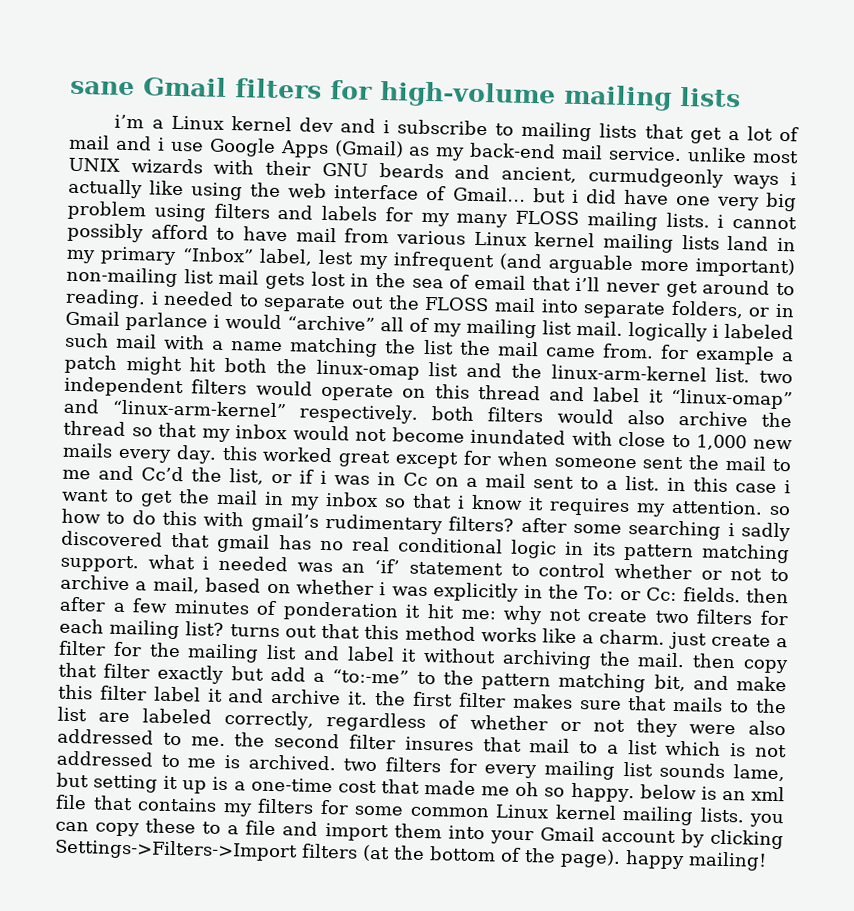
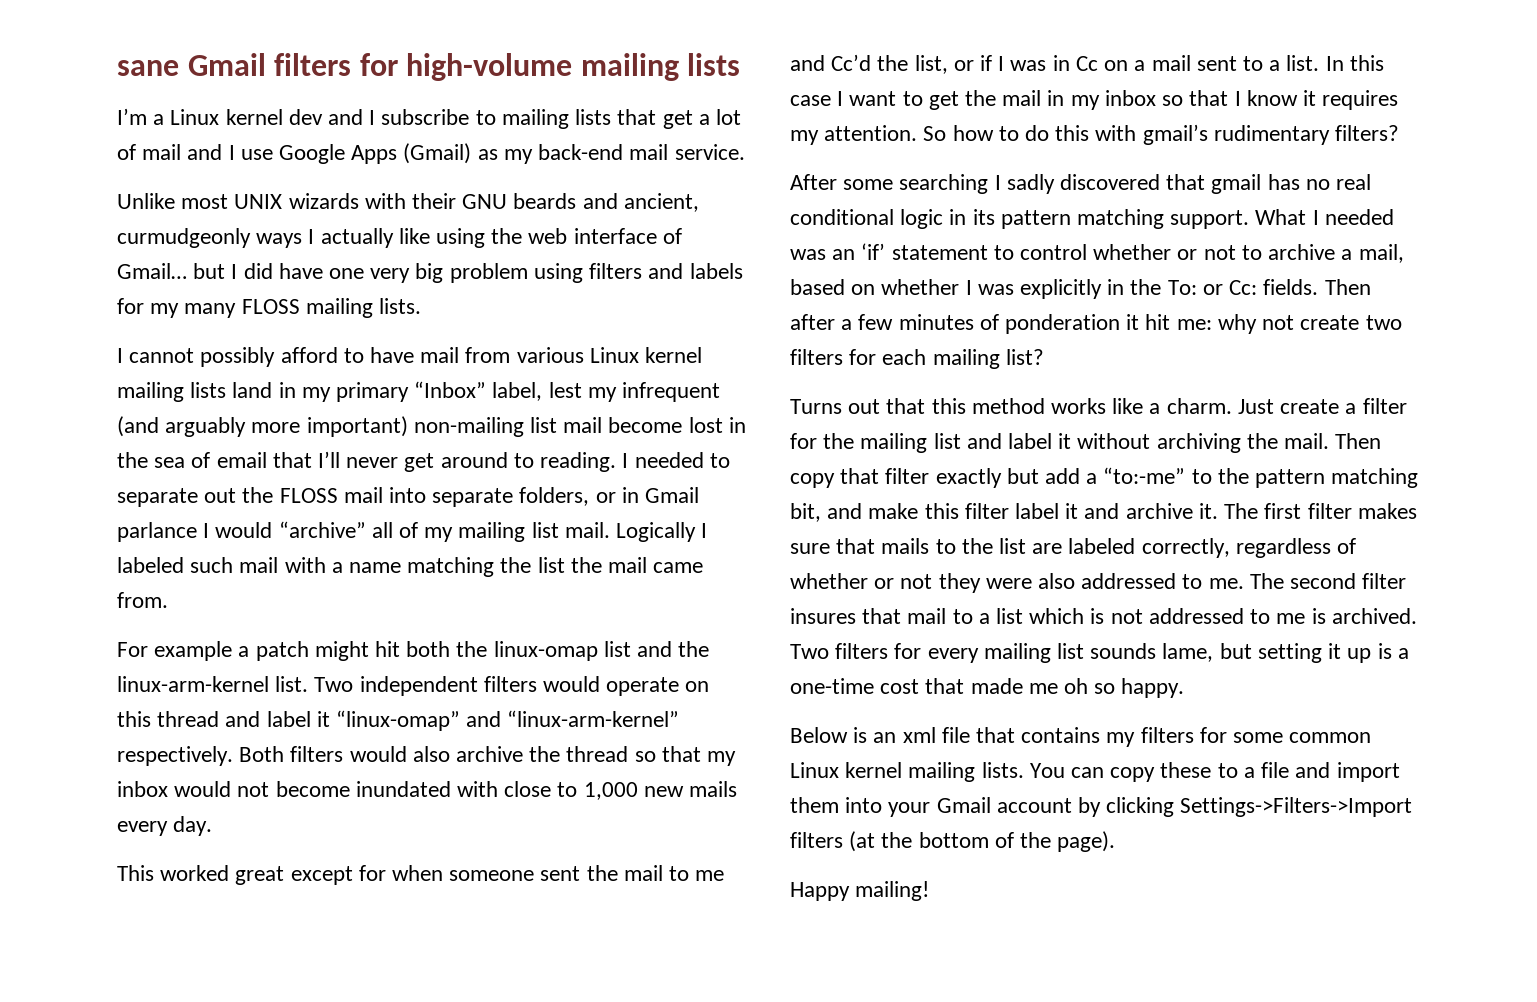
- i’m a Linux kernel dev and i subscribe to mailing lists that get a lot of mail and i use Google Apps (Gmail) as my back-end mail service. unlike most UNIX wizards with their GNU beards and ancient, curmudgeonly ways i actually like using the web interface of Gmail… but i did have one very big problem using filters and labels for my many FLOSS mailing lists. i cannot possibly afford to have mail from various Linux kernel mailing lists land in my primary “Inbox” label, lest my infrequent (and arguable more important) non-mailing list mail gets lost in the sea of email that i’ll never get around to reading. i needed to separate out the FLOSS mail into separate folders, or in Gmail parlance i would “archive” all of my mailing list mail. logically i labeled such mail with a name matching the list the mail came from. for example a patch might hit both the linux-omap list and the linux-arm-kernel list. two independent filters would operate on this thread and label it “linux-omap” and “linux-arm-kernel” respectively. both filters would also archive the thread so that my inbox would not become inundated with close to 1,000 new mails every day. this worked great except for when someone sent the mail to me and Cc’d the list, or if i was in Cc on a mail sent to a list. in this case i want to get the mail in my inbox so that i know it requires my attention. so how to do this with gmail’s rudimentary filters? after some searching i sadly discovered that gmail has no real conditional logic in its pattern matching support. what i needed was an ‘if’ statement to control whether or not to archive a mail, based on whether i was explicitly in the To:
+ I’m a Linux kernel dev and I subscribe to mailing lists that get a lot of mail and I use Google Apps (Gmail) as my back-end mail service.
+ Unlike most UNIX wizards with their GNU beards and ancient, curmudgeonly ways I actually like using the web interface of Gmail… but I did have one very big problem using filters and labels for my many FLOSS mailing lists.
+ I cannot possibly afford to have mail from various Linux kernel mailing lists land in my primary “Inbox” label, lest my infrequent (and arguably more important) non-mailing list mail become lost in the sea of email that I’ll never get around to reading. I needed to separate out the FLOSS mail into separate folders, or in Gmail parlance I would “archive” all of my mailing list mail. Logically I labeled such mail with a name matching the list the mail came from.
+ For example a patch might hit both the linux-omap list and the linux-arm-kernel list. Two independent filters would operate on this thread and label it “linux-omap” and “linux-arm-kernel” respectively. Both filters would also archive the thread so that my inbox would not become inundated with close to 1,000 new mails every day.
+ This worked great except for when someone sent the mail to me and Cc’d the list, or if I was in Cc on a mail sent to a list. In this case I want to get the mail in my inbox so that I know it requires my attention. So how to do this with gmail’s rudimentary filters?
+ After some searching I sadly discovered that gmail has no real conditional logic in its pattern matching support. What I needed was an ‘if’ statement to control whether or not to archive a mail, based on whether I was explicitly in the To:
- fields. then after a few minutes of ponderation it hit me:
+ fields. Then after a few minutes of ponderation it hit me:
- why not create two filters for each mailing list? turns out that this method works like a charm. just create a filter for the mailing list and label it without archiving the mail. then copy that filter exactly but add a “to:-me” to the pattern matching bit, and make this filter label it and archive it. the first filter makes sure that mails to the list are labeled correctly, regardless of whether or not they were also addressed to me. the second filter insures that mail to a list which is not addressed to me is archived. two filters for every mailing list sounds lame, but setting it up is a one-time cost that made me oh so happy. below is an xml file that contains my filters for some common Linux kernel mailing lists. you can copy these to a file and import them into your Gmail account by clicking Settings->Filters->Import filters (at the bottom of the page). happy mailing!
+ why not create two filters for each mailing list?
+ Turns out that this method works like a charm. Just create a filter for the mailing list and label it without archiving the mail. Then copy that filter exactly but add a “to:-me” to the pattern matching bit, and make this filter label it and archive it. The first filter makes sure that mails to the list are labeled correctly, regardless of whether or not they were also addressed to me. The second filter insures that mail to a list which is not addressed to me is archived. Two filters for every mailing list sounds lame, but setting it up is a one-time cost that made me oh so happy.
+ Below is an xml file that contains my filters for some common Linux kernel mailing lists. You can copy these to a file and import them into your Gmail account by clicking Settings->Filters->Import filters (at the bottom of the page).
+ Happy mailing!

